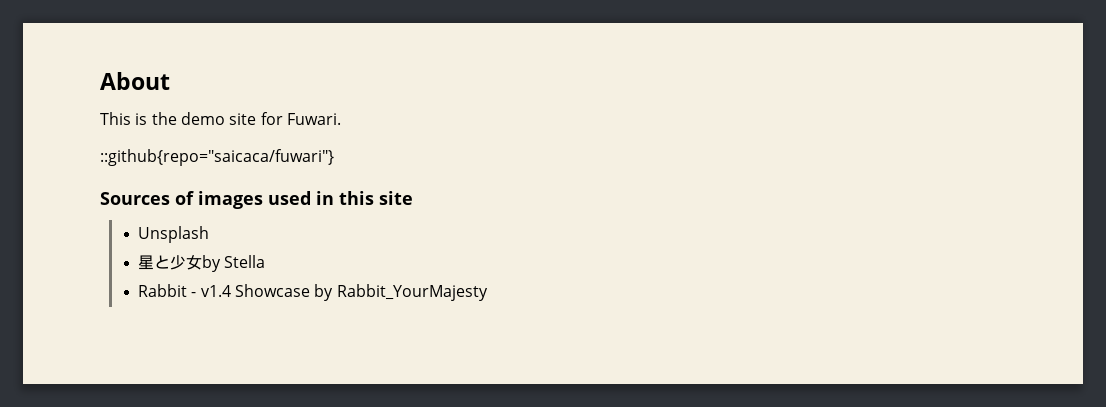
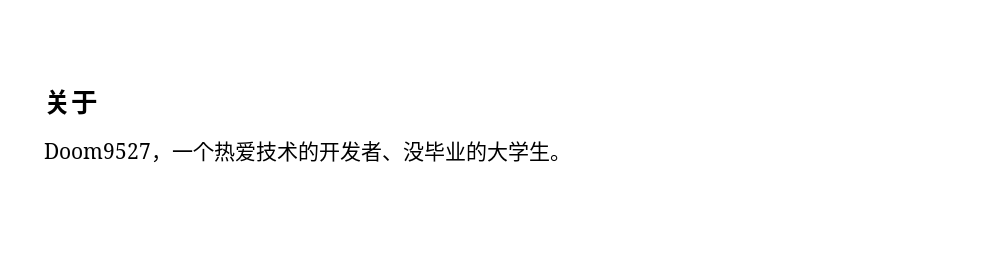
- About
- This is the demo site for Fuwari.
- ::github{repo="saicaca/fuwari"}
- Sources of images used in this site
- Unsplash
- 星と少女by Stella
- Rabbit - v1.4 Showcase by Rabbit_YourMajesty
+ 关于
+ Doom9527，一个热爱技术的开发者、没毕业的大学生。

